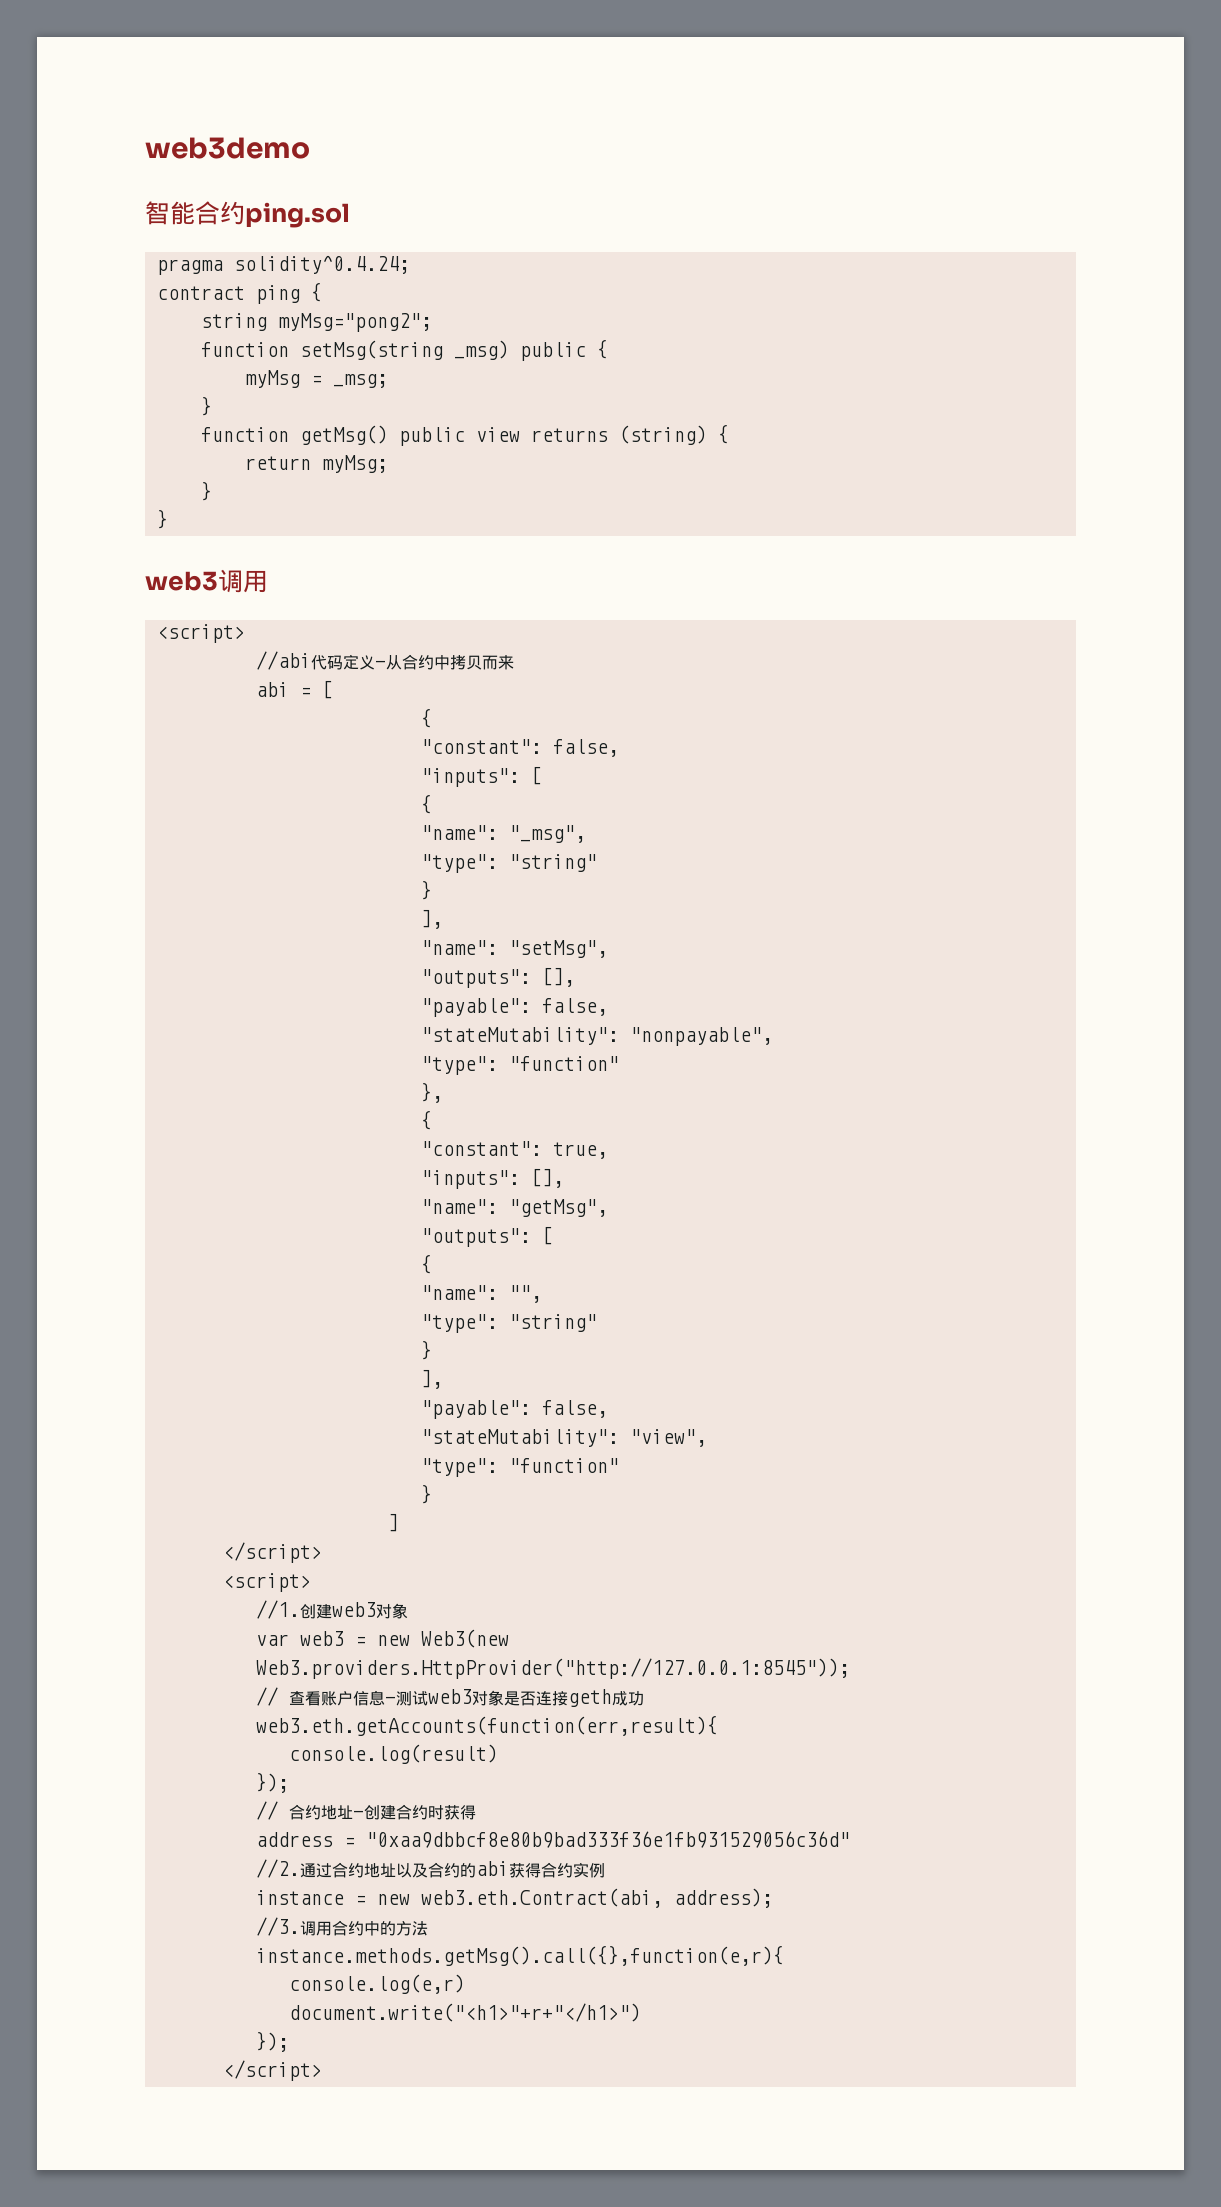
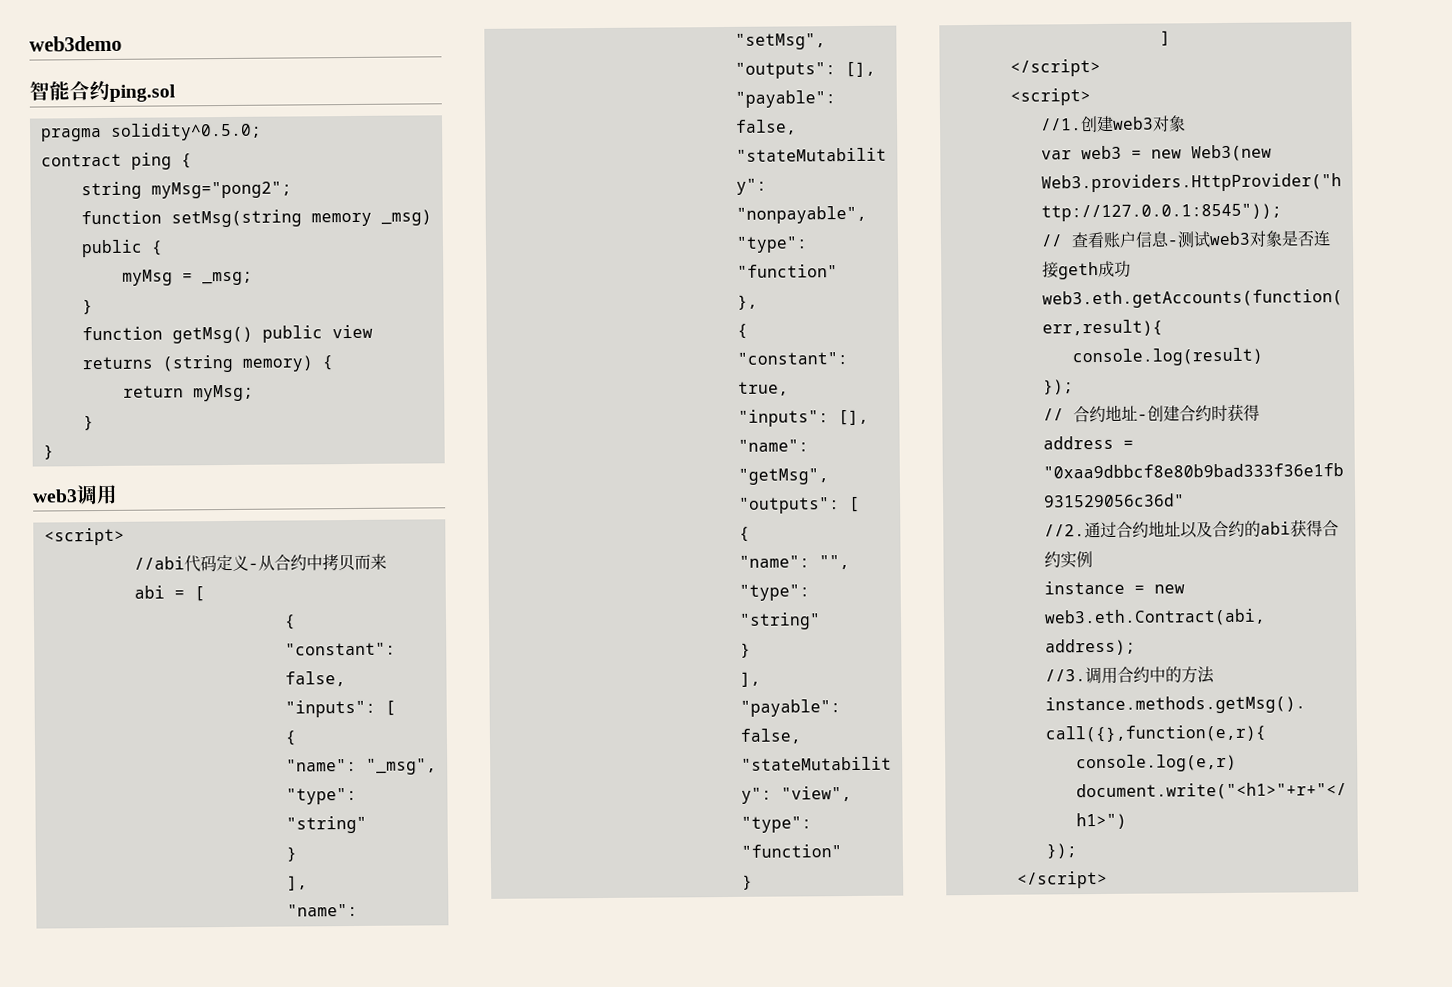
- pragma solidity^0.4.24;
+ pragma solidity^0.5.0;
- function setMsg(string _msg) public {
+ function setMsg(string memory _msg) public {
- function getMsg() public view returns (string) {
+ function getMsg() public view returns (string memory) {

